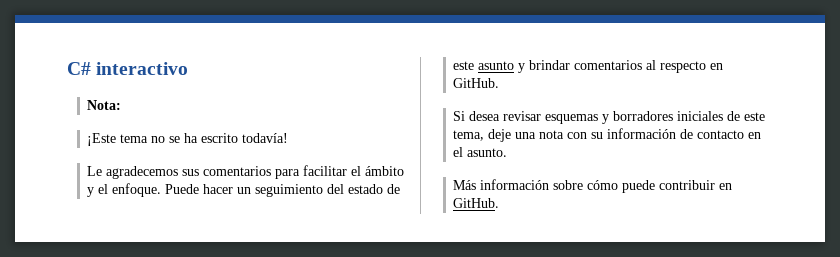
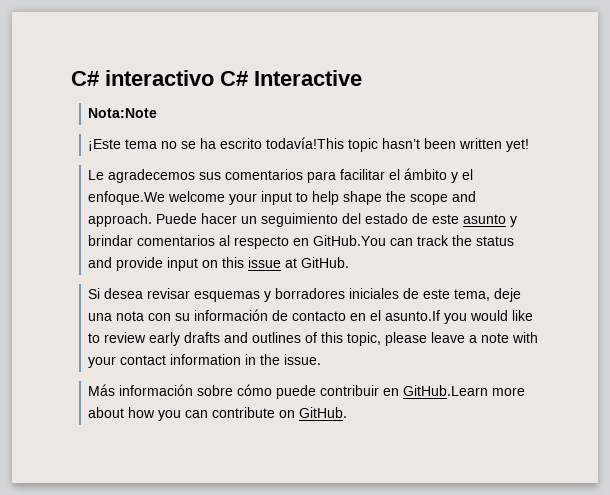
- C# interactivo
- Nota:
+ C# interactivo C# Interactive
+ Nota:Note
- ¡Este tema no se ha escrito todavía!
+ ¡Este tema no se ha escrito todavía!This topic hasn’t been written yet!
- Le agradecemos sus comentarios para facilitar el ámbito y el enfoque.
+ Le agradecemos sus comentarios para facilitar el ámbito y el enfoque.We welcome your input to help shape the scope and approach.
- Puede hacer un seguimiento del estado de este asunto y brindar comentarios al respecto en GitHub.
+ Puede hacer un seguimiento del estado de este asunto y brindar comentarios al respecto en GitHub.You can track the status and provide input on this issue at GitHub.
- Si desea revisar esquemas y borradores iniciales de este tema, deje una nota con su información de contacto en el asunto.
+ Si desea revisar esquemas y borradores iniciales de este tema, deje una nota con su información de contacto en el asunto.If you would like to review early drafts and outlines of this topic, please leave a note with your contact information in the issue.
- Más información sobre cómo puede contribuir en GitHub.
+ Más información sobre cómo puede contribuir en GitHub.Learn more about how you can contribute on GitHub.

